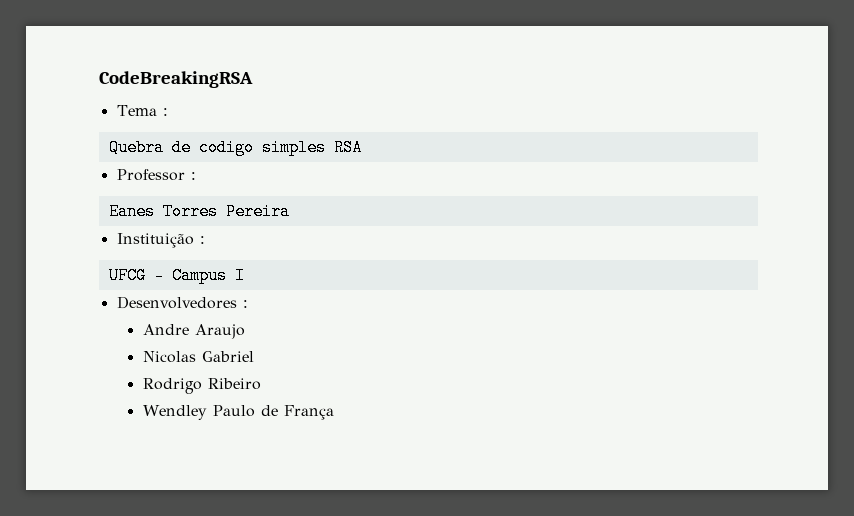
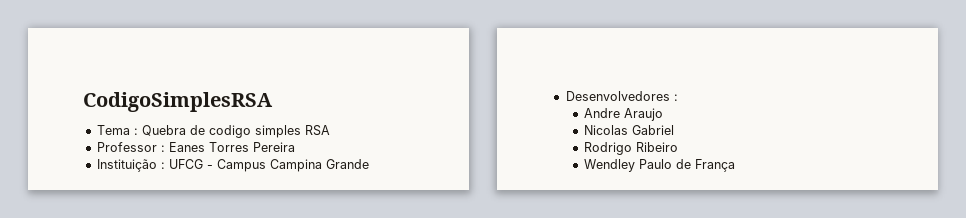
- CodeBreakingRSA
+ CodigoSimplesRSA
- Tema :
- Quebra de codigo simples RSA
+ Tema : Quebra de codigo simples RSA
- Professor :
- Eanes Torres Pereira
+ Professor : Eanes Torres Pereira
- Instituição :
- UFCG - Campus I
+ Instituição : UFCG - Campus Campina Grande

